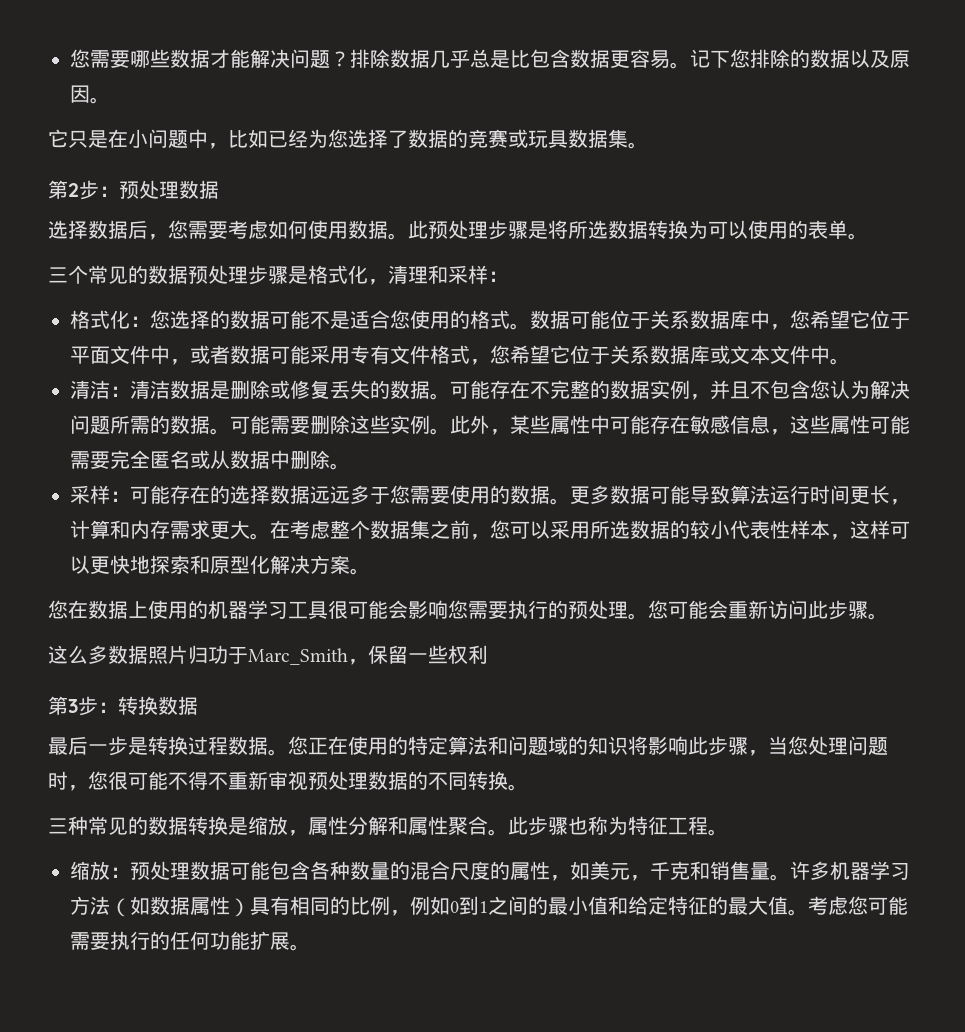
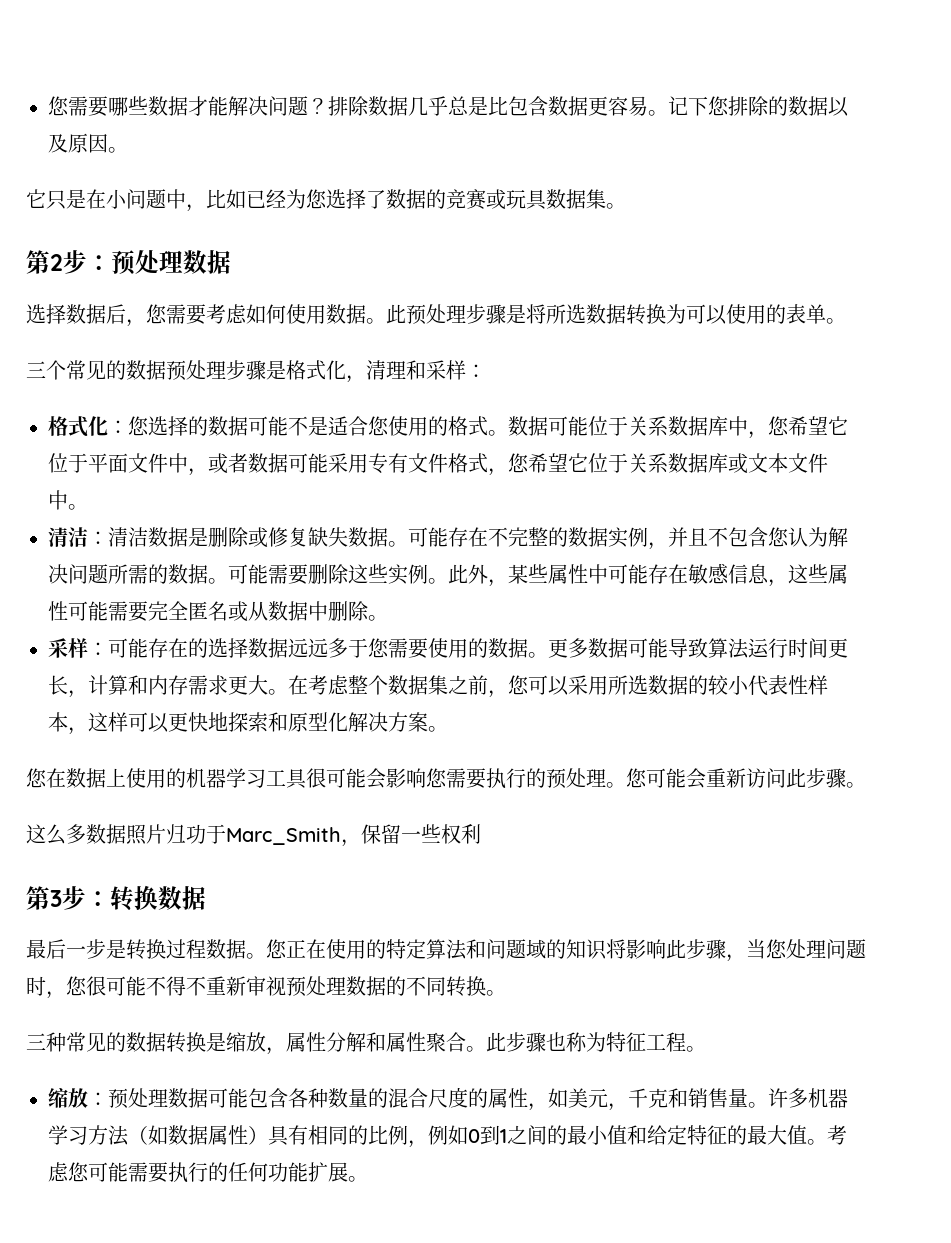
- 清洁：清洁数据是删除或修复丢失的数据。
+ 清洁：清洁数据是删除或修复缺失数据。

